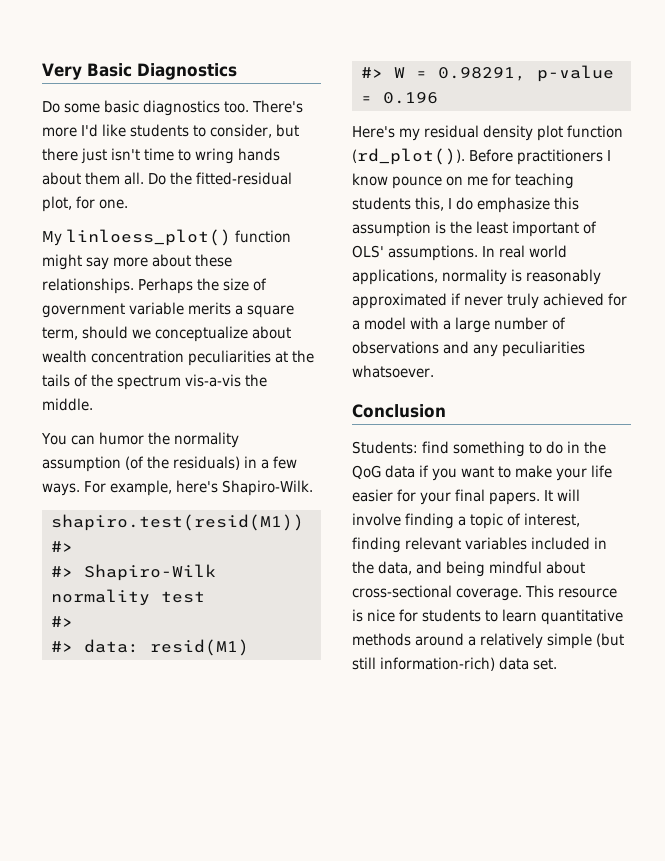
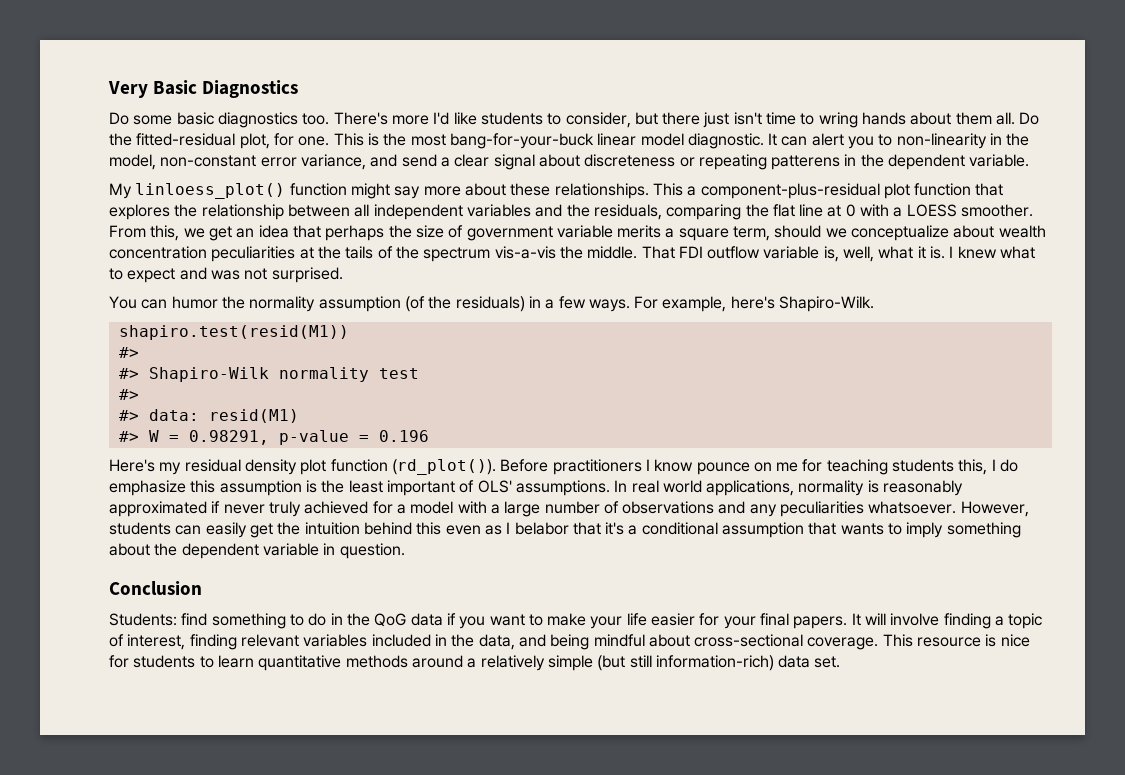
+ This is the most bang-for-your-buck linear model diagnostic. It can alert you to non-linearity in the model, non-constant error variance, and send a clear signal about discreteness or repeating patterens in the dependent variable.
- Perhaps the size of government variable merits a square term, should we conceptualize about wealth concentration peculiarities at the tails of the spectrum vis-a-vis the middle.
+ This a component-plus-residual plot function that explores the relationship between all independent variables and the residuals, comparing the flat line at 0 with a LOESS smoother. From this, we get an idea that perhaps the size of government variable merits a square term, should we conceptualize about wealth concentration peculiarities at the tails of the spectrum vis-a-vis the middle. That FDI outflow variable is, well, what it is. I knew what to expect and was not surprised.
+ However, students can easily get the intuition behind this even as I belabor that it's a conditional assumption that wants to imply something about the dependent variable in question.

